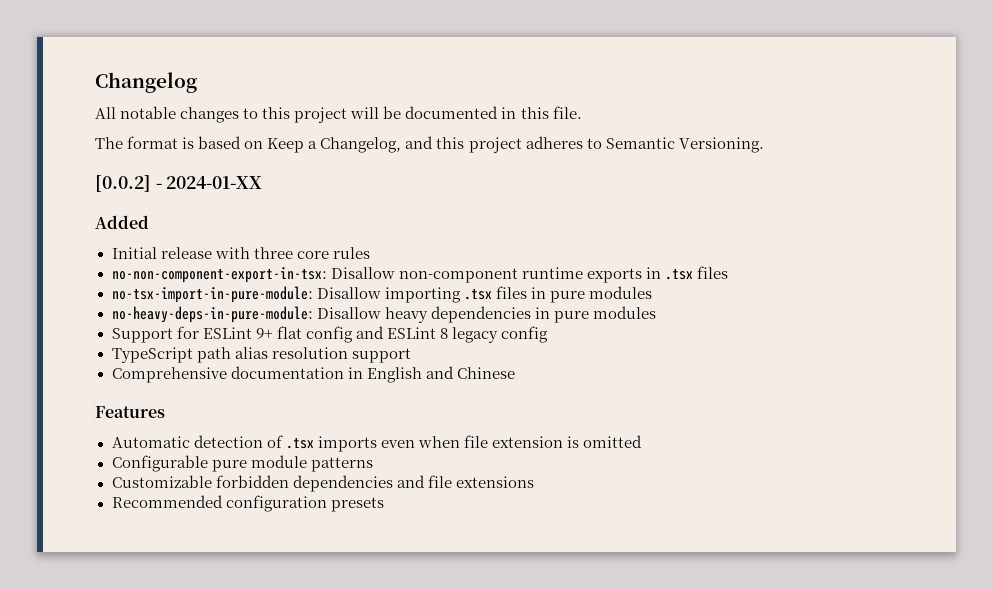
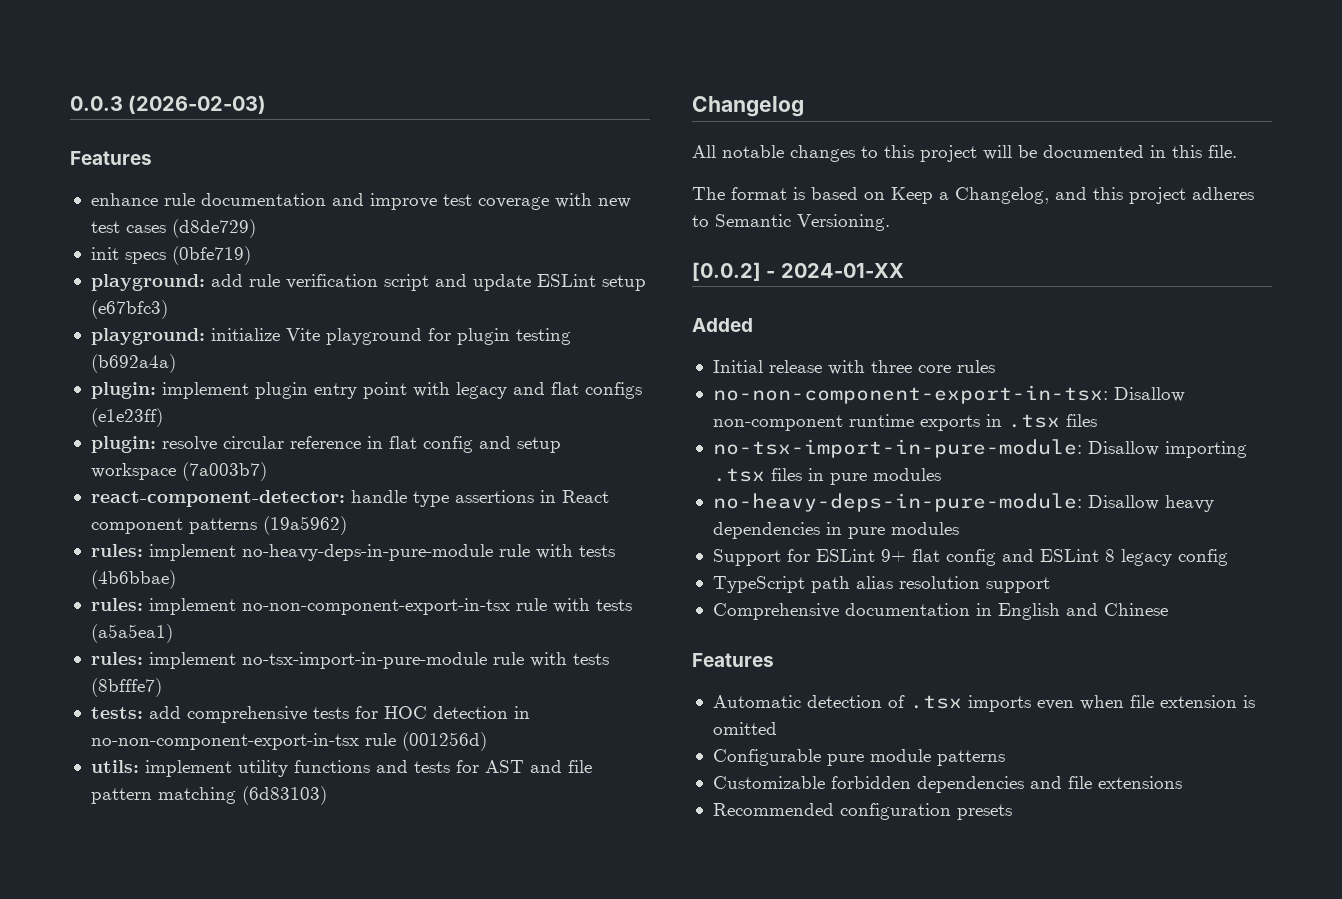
+ 0.0.3 (2026-02-03)
+ Features
+ enhance rule documentation and improve test coverage with new test cases (d8de729)
+ init specs (0bfe719)
+ playground: add rule verification script and update ESLint setup (e67bfc3)
+ playground: initialize Vite playground for plugin testing (b692a4a)
+ plugin: implement plugin entry point with legacy and flat configs (e1e23ff)
+ plugin: resolve circular reference in flat config and setup workspace (7a003b7)
+ react-component-detector: handle type assertions in React component patterns (19a5962)
+ rules: implement no-heavy-deps-in-pure-module rule with tests (4b6bbae)
+ rules: implement no-non-component-export-in-tsx rule with tests (a5a5ea1)
+ rules: implement no-tsx-import-in-pure-module rule with tests (8bfffe7)
+ tests: add comprehensive tests for HOC detection in no-non-component-export-in-tsx rule (001256d)
+ utils: implement utility functions and tests for AST and file pattern matching (6d83103)

